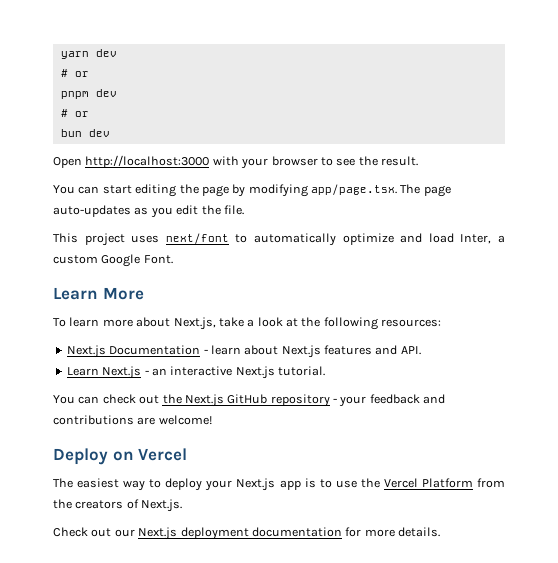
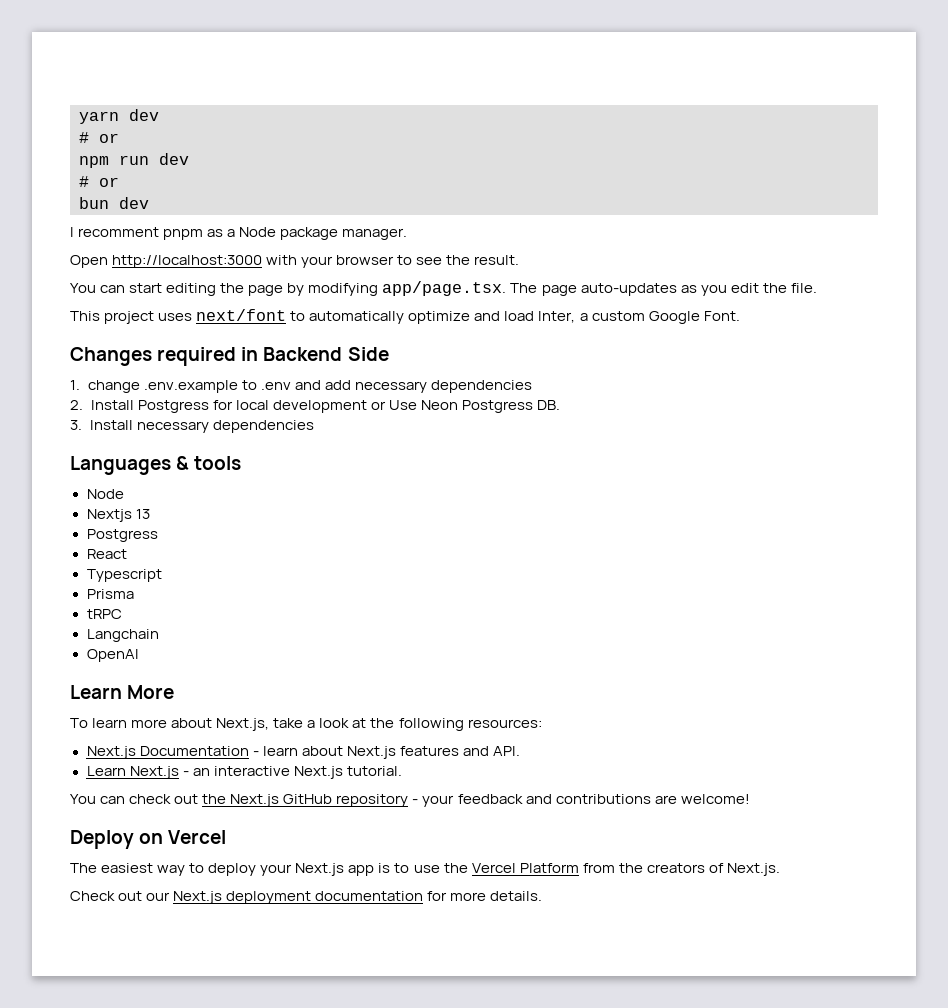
- pnpm dev
+ npm run dev
+ I recomment pnpm as a Node package manager.
+ Changes required in Backend Side
+ 1. change .env.example to .env and add necessary dependencies
+ 2. Install Postgress for local development or Use Neon Postgress DB.
+ 3. Install necessary dependencies
+ Languages & tools
+ Node
+ Nextjs 13
+ Postgress
+ React
+ Typescript
+ Prisma
+ tRPC
+ Langchain
+ OpenAI

